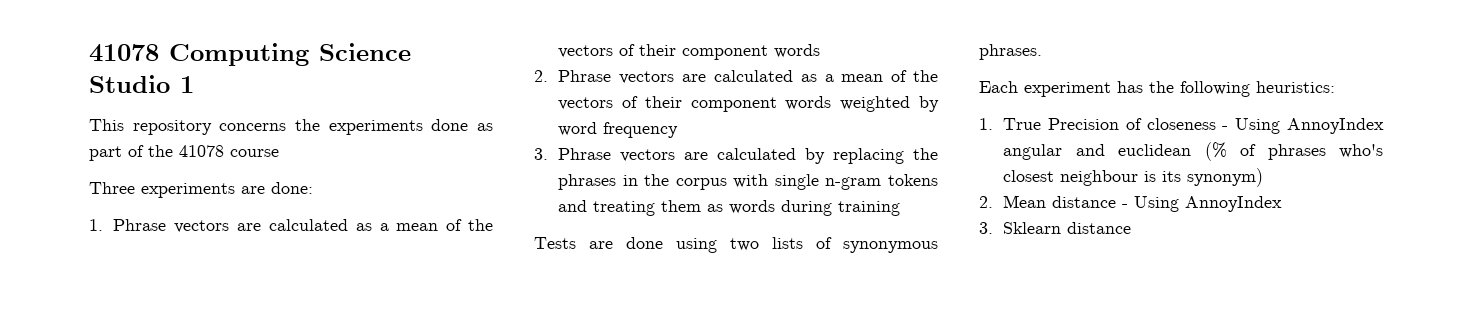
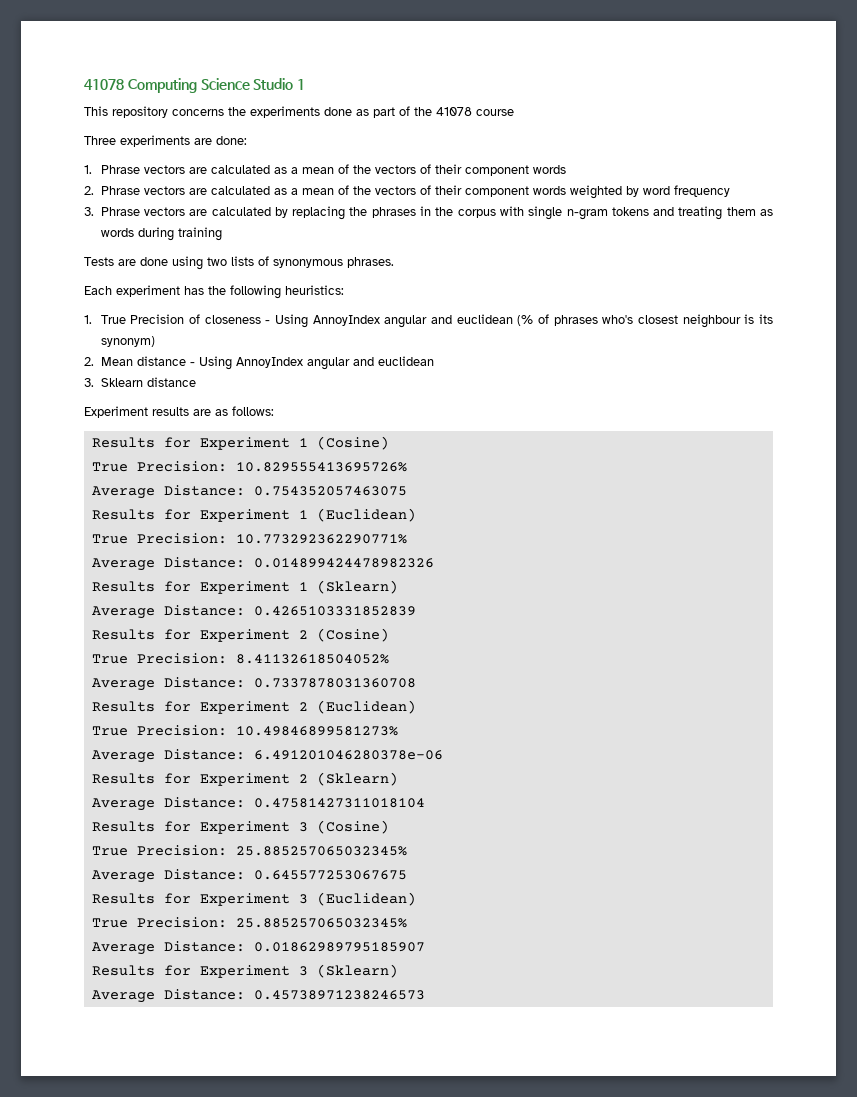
- 2. Mean distance - Using AnnoyIndex
+ 2. Mean distance - Using AnnoyIndex angular and euclidean
+ Experiment results are as follows:
+ Results for Experiment 1 (Cosine)
+ True Precision: 10.829555413695726%
+ Average Distance: 0.754352057463075
+ Results for Experiment 1 (Euclidean)
+ True Precision: 10.773292362290771%
+ Average Distance: 0.014899424478982326
+ Results for Experiment 1 (Sklearn)
+ Average Distance: 0.4265103331852839
+ Results for Experiment 2 (Cosine)
+ True Precision: 8.41132618504052%
+ Average Distance: 0.7337878031360708
+ Results for Experiment 2 (Euclidean)
+ True Precision: 10.49846899581273%
+ Average Distance: 6.491201046280378e-06
+ Results for Experiment 2 (Sklearn)
+ Average Distance: 0.47581427311018104
+ Results for Experiment 3 (Cosine)
+ True Precision: 25.885257065032345%
+ Average Distance: 0.645577253067675
+ Results for Experiment 3 (Euclidean)
+ True Precision: 25.885257065032345%
+ Average Distance: 0.01862989795185907
+ Results for Experiment 3 (Sklearn)
+ Average Distance: 0.45738971238246573

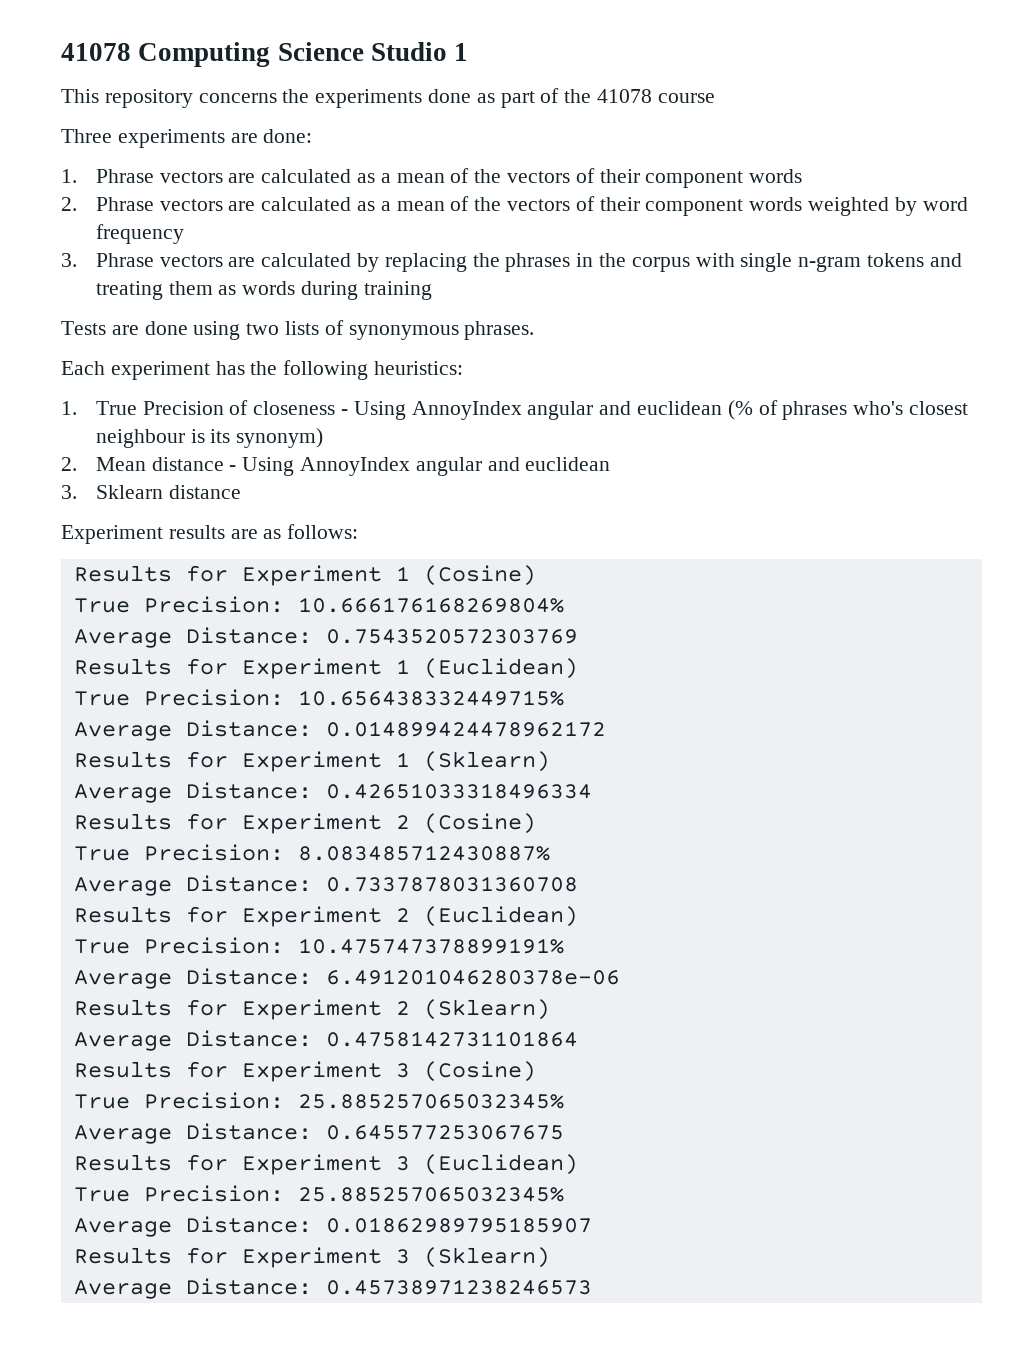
- True Precision: 10.829555413695726%
- Average Distance: 0.754352057463075
+ True Precision: 10.666176168269804%
+ Average Distance: 0.7543520572303769
- True Precision: 10.773292362290771%
- Average Distance: 0.014899424478982326
+ True Precision: 10.656438332449715%
+ Average Distance: 0.014899424478962172
- Average Distance: 0.4265103331852839
+ Average Distance: 0.42651033318496334
- True Precision: 8.41132618504052%
+ True Precision: 8.083485712430887%
- True Precision: 10.49846899581273%
+ True Precision: 10.475747378899191%
- Average Distance: 0.47581427311018104
+ Average Distance: 0.4758142731101864

